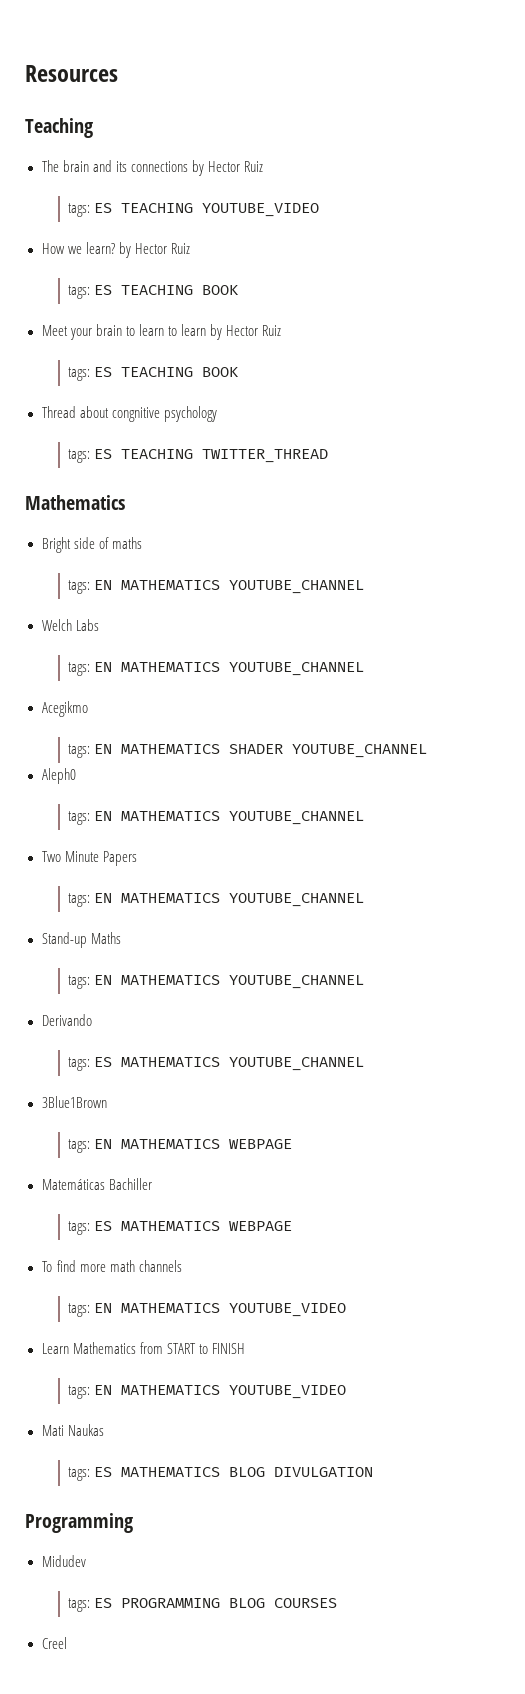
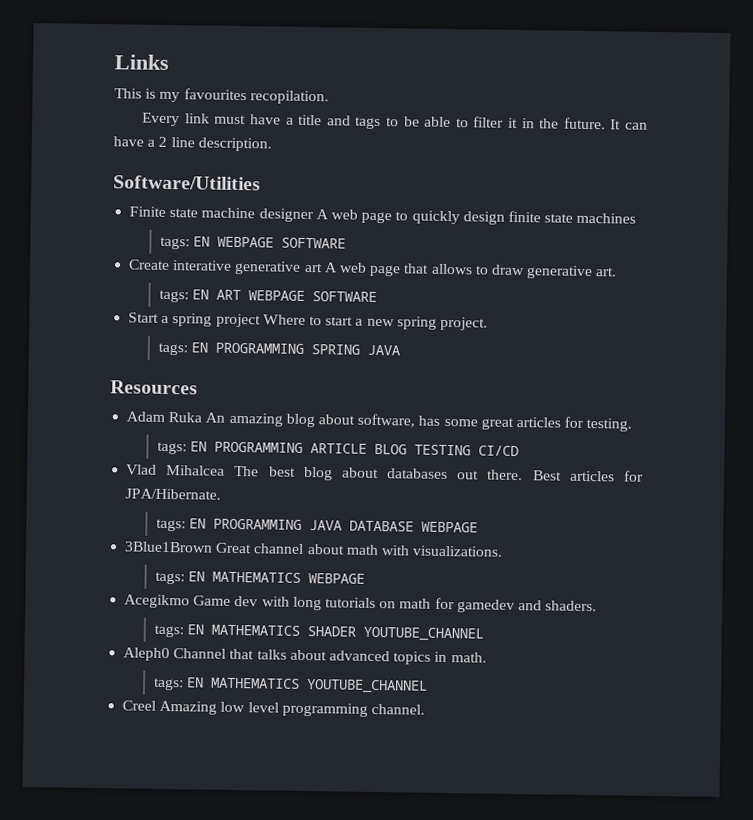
+ Links
+ This is my favourites recopilation.
+ Every link must have a title and tags to be able to filter it in the future. It can have a 2 line description.
+ Software/Utilities
+ Finite state machine designer A web page to quickly design finite state machines
+ tags: EN WEBPAGE SOFTWARE
+ Create interative generative art A web page that allows to draw generative art.
+ tags: EN ART WEBPAGE SOFTWARE
+ Start a spring project Where to start a new spring project.
+ tags: EN PROGRAMMING SPRING JAVA
  Resources
- Teaching
- The brain and its connections by Hector Ruiz
- tags: ES TEACHING YOUTUBE_VIDEO
- How we learn? by Hector Ruiz
- tags: ES TEACHING BOOK
- Meet your brain to learn to learn by Hector Ruiz
- tags: ES TEACHING BOOK
- Thread about congnitive psychology
- tags: ES TEACHING TWITTER_THREAD
- Mathematics
- Bright side of maths
- tags: EN MATHEMATICS YOUTUBE_CHANNEL
- Welch Labs
- tags: EN MATHEMATICS YOUTUBE_CHANNEL
- Acegikmo
+ Adam Ruka An amazing blog about software, has some great articles for testing.
+ tags: EN PROGRAMMING ARTICLE BLOG TESTING CI/CD
+ Vlad Mihalcea The best blog about databases out there. Best articles for JPA/Hibernate.
+ tags: EN PROGRAMMING JAVA DATABASE WEBPAGE
+ 3Blue1Brown Great channel about math with visualizations.
+ tags: EN MATHEMATICS WEBPAGE
+ Acegikmo Game dev with long tutorials on math for gamedev and shaders.
- Aleph0
+ Aleph0 Channel that talks about advanced topics in math.
  tags: EN MATHEMATICS YOUTUBE_CHANNEL
- Two Minute Papers
- tags: EN MATHEMATICS YOUTUBE_CHANNEL
- Stand-up Maths
- tags: EN MATHEMATICS YOUTUBE_CHANNEL
- Derivando
- tags: ES MATHEMATICS YOUTUBE_CHANNEL
- 3Blue1Brown
- tags: EN MATHEMATICS WEBPAGE
- Matemáticas Bachiller
- tags: ES MATHEMATICS WEBPAGE
- To find more math channels
- tags: EN MATHEMATICS YOUTUBE_VIDEO
- Learn Mathematics from START to FINISH
- tags: EN MATHEMATICS YOUTUBE_VIDEO
- Mati Naukas
- tags: ES MATHEMATICS BLOG DIVULGATION
- Programming
- Midudev
- tags: ES PROGRAMMING BLOG COURSES
- Creel
+ Creel Amazing low level programming channel.

